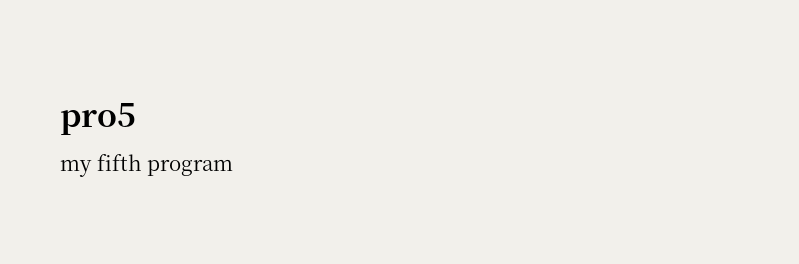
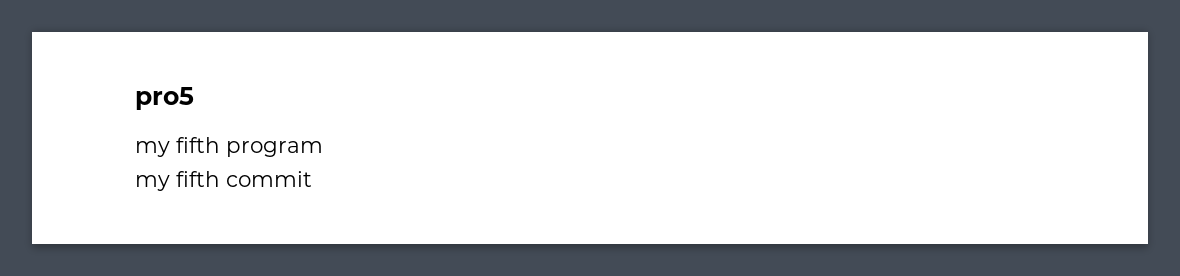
+ my fifth commit

